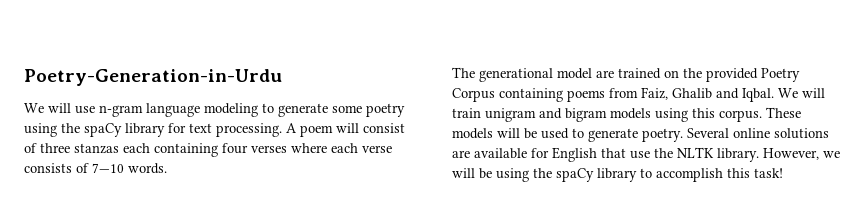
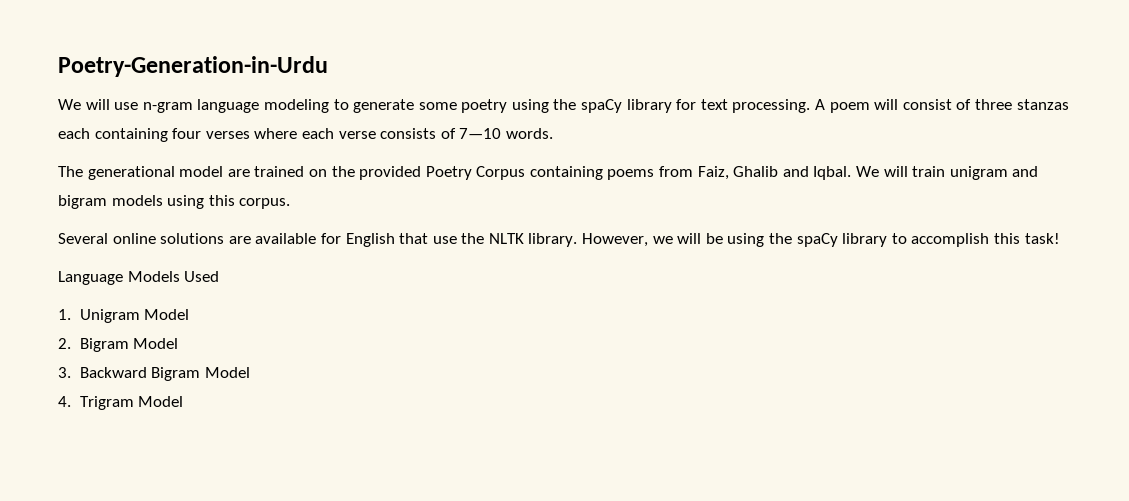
- We will train unigram and bigram models using this corpus. These models will be used to generate poetry. Several online solutions are available for English that use the NLTK library.
+ We will train unigram and bigram models using this corpus.
+ Several online solutions are available for English that use the NLTK library.
+ Language Models Used
+ 1. Unigram Model
+ 2. Bigram Model
+ 3. Backward Bigram Model
+ 4. Trigram Model

